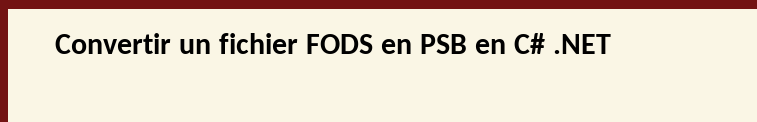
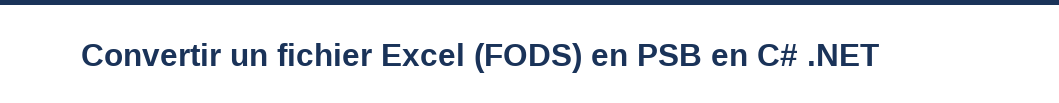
- Convertir un fichier FODS en PSB en C# .NET
+ Convertir un fichier Excel (FODS) en PSB en C# .NET

